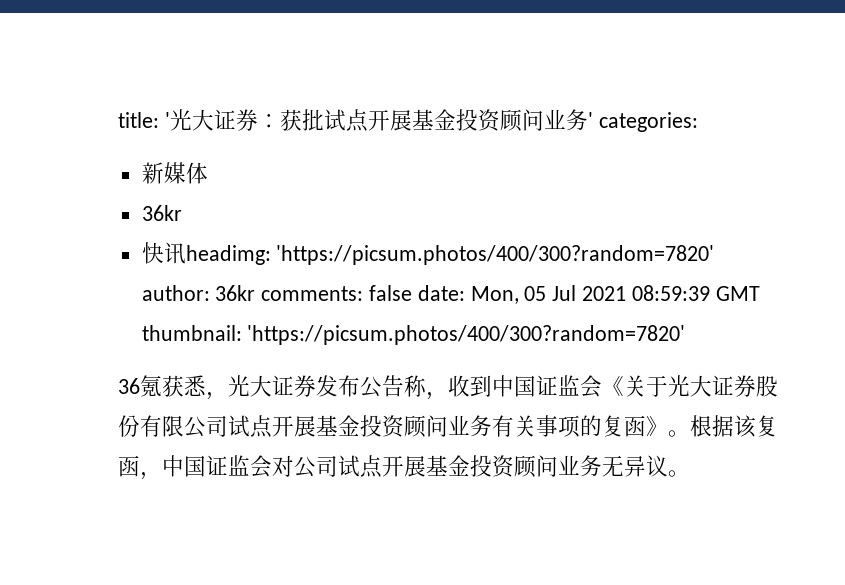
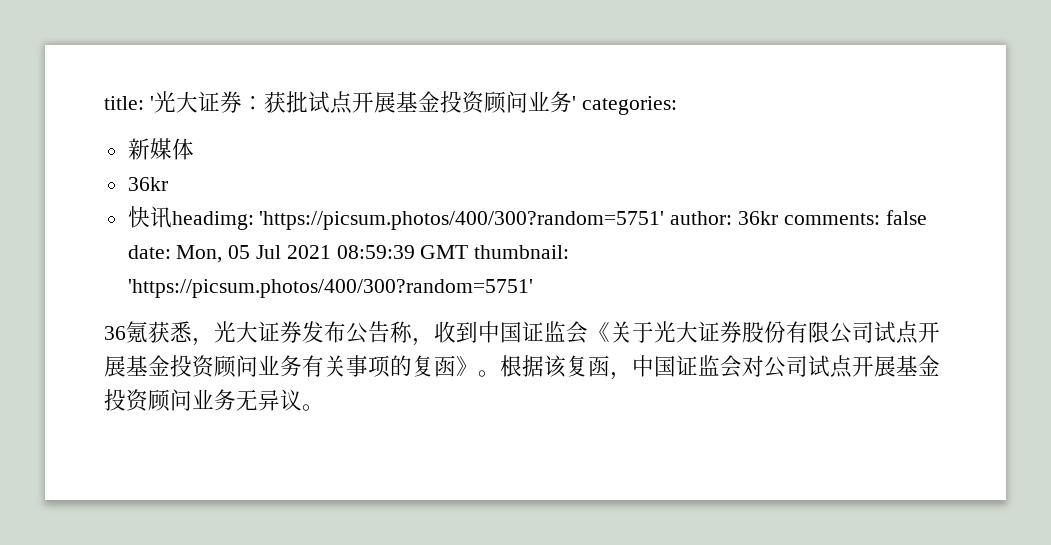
- 快讯headimg: 'https://picsum.photos/400/300?random=7820' author: 36kr comments: false date: Mon, 05 Jul 2021 08:59:39 GMT thumbnail: 'https://picsum.photos/400/300?random=7820'
+ 快讯headimg: 'https://picsum.photos/400/300?random=5751' author: 36kr comments: false date: Mon, 05 Jul 2021 08:59:39 GMT thumbnail: 'https://picsum.photos/400/300?random=5751'

